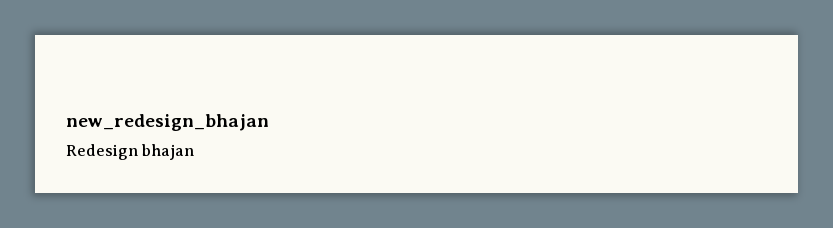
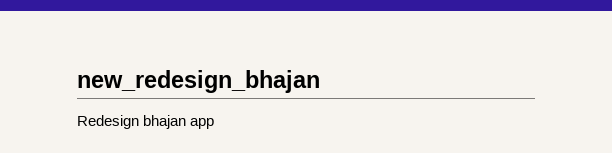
- Redesign bhajan
+ Redesign bhajan app

